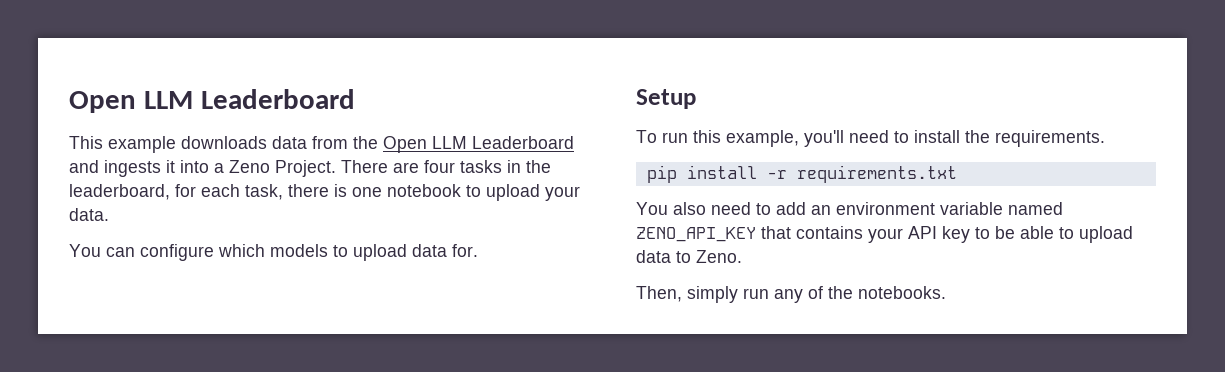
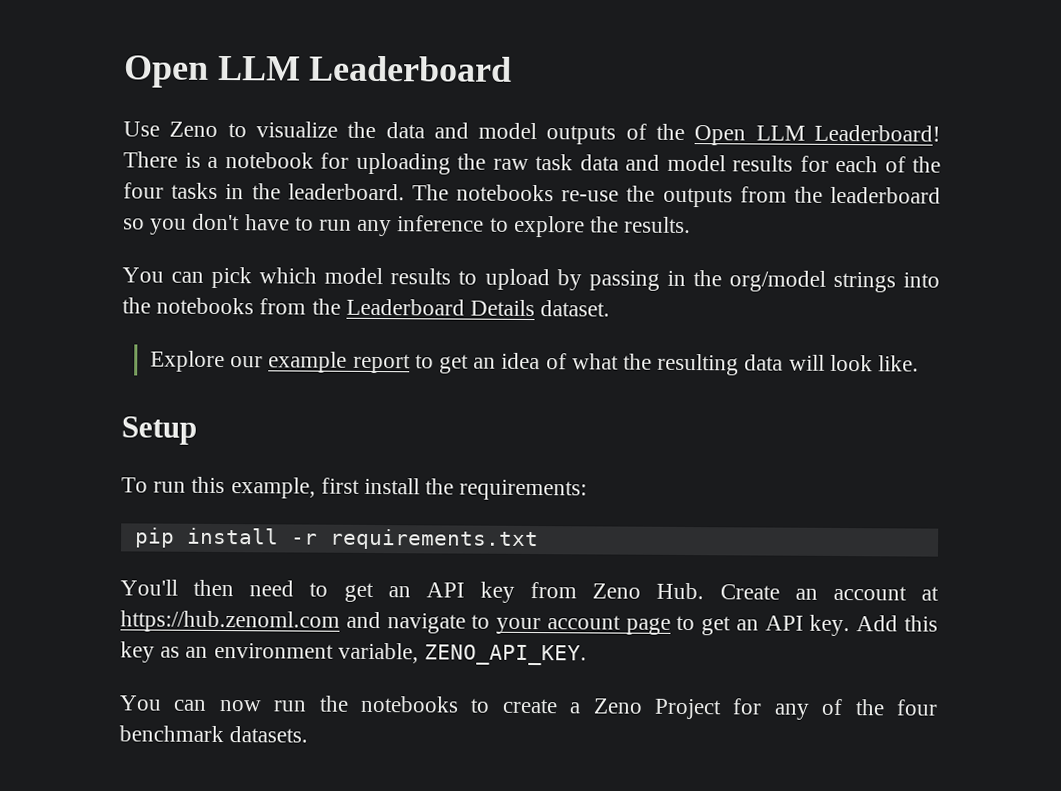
- This example downloads data from the Open LLM Leaderboard and ingests it into a Zeno Project. There are four tasks in the leaderboard, for each task, there is one notebook to upload your data.
- You can configure which models to upload data for.
+ Use Zeno to visualize the data and model outputs of the Open LLM Leaderboard! There is a notebook for uploading the raw task data and model results for each of the four tasks in the leaderboard. The notebooks re-use the outputs from the leaderboard so you don't have to run any inference to explore the results.
+ You can pick which model results to upload by passing in the org/model strings into the notebooks from the Leaderboard Details dataset.
+ Explore our example report to get an idea of what the resulting data will look like.
- To run this example, you'll need to install the requirements.
+ To run this example, first install the requirements:
- You also need to add an environment variable named ZENO_API_KEY that contains your API key to be able to upload data to Zeno.
- Then, simply run any of the notebooks.
+ You'll then need to get an API key from Zeno Hub. Create an account at https://hub.zenoml.com and navigate to your account page to get an API key. Add this key as an environment variable, ZENO_API_KEY.
+ You can now run the notebooks to create a Zeno Project for any of the four benchmark datasets.

